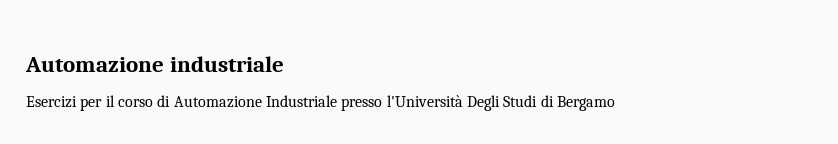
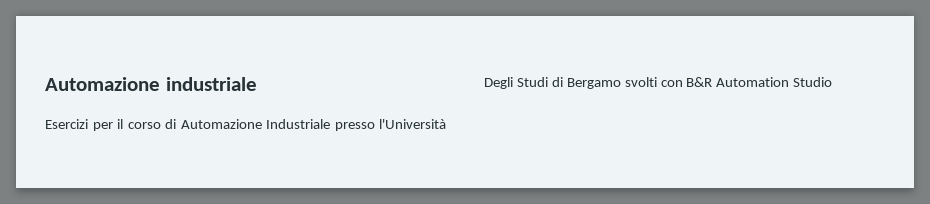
- Esercizi per il corso di Automazione Industriale presso l'Università Degli Studi di Bergamo
+ Esercizi per il corso di Automazione Industriale presso l'Università Degli Studi di Bergamo svolti con B&R Automation Studio

